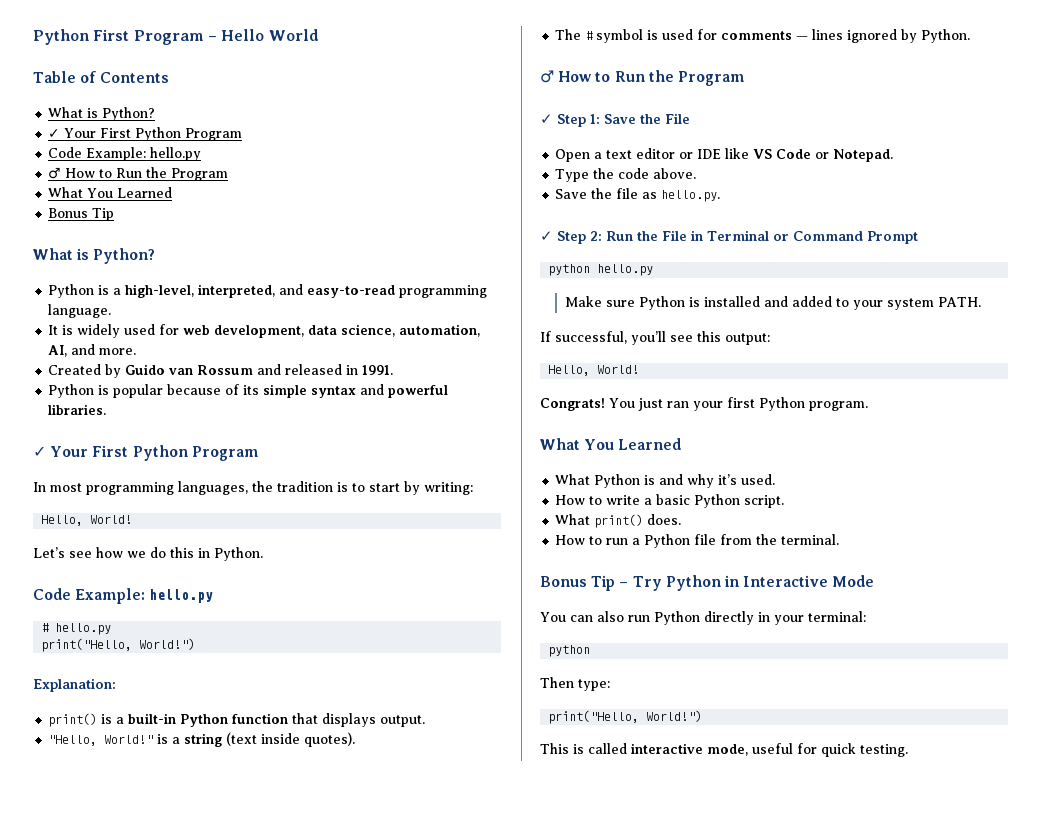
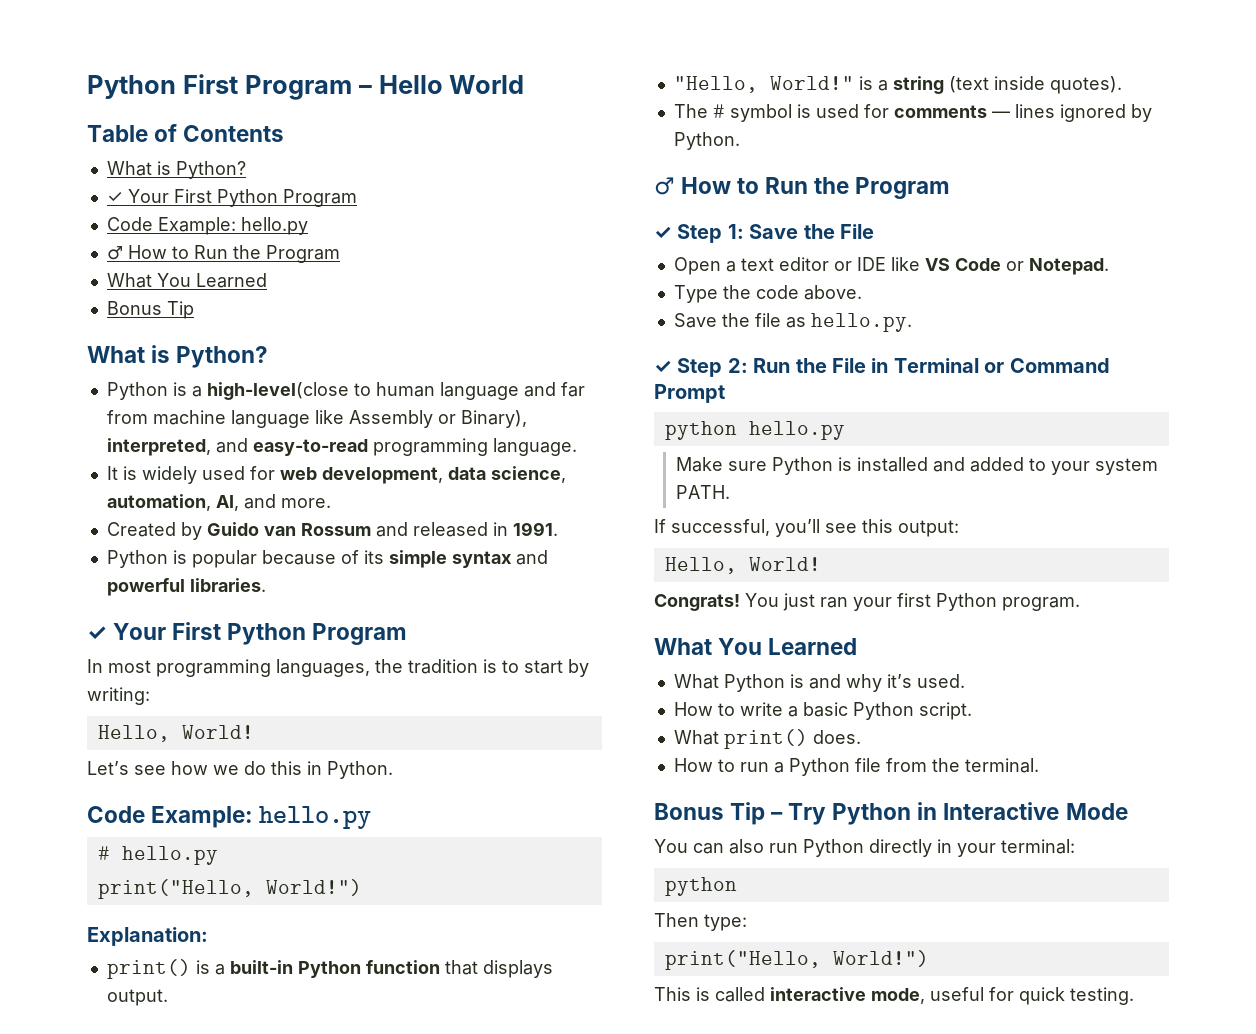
- Python is a high-level, interpreted, and easy-to-read programming language.
+ Python is a high-level(close to human language and far from machine language like Assembly or Binary), interpreted, and easy-to-read programming language.

